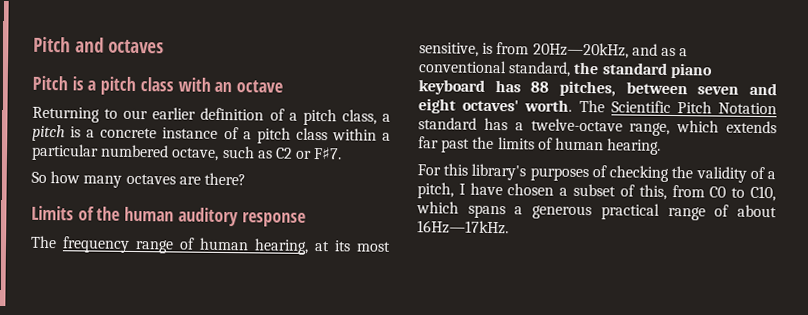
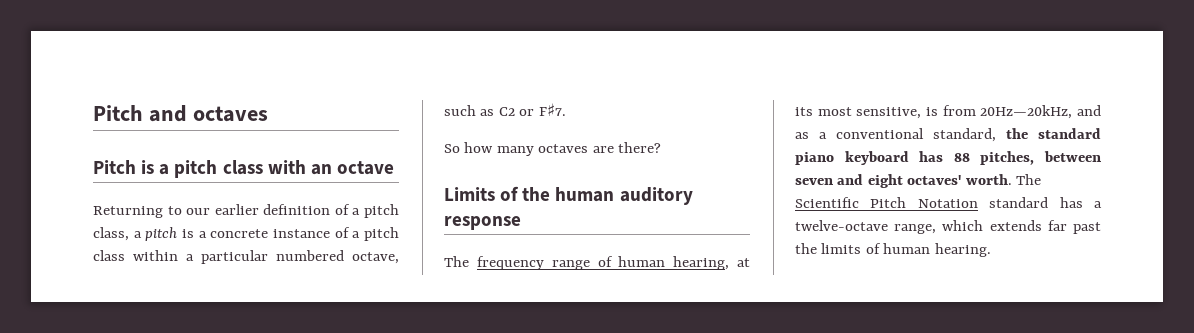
- For this library's purposes of checking the validity of a pitch, I have chosen a subset of this, from C0 to C10, which spans a generous practical range of about 16Hz—17kHz.

